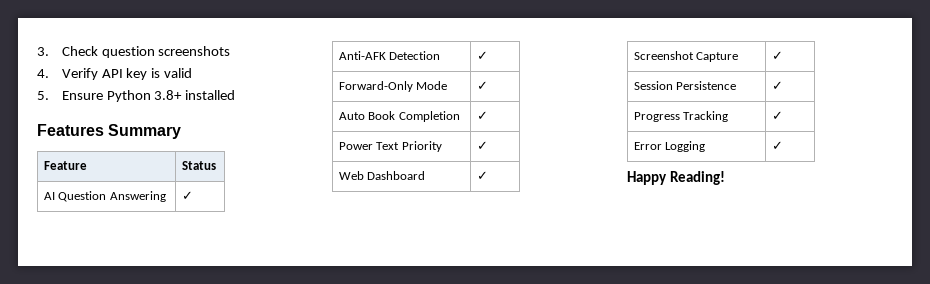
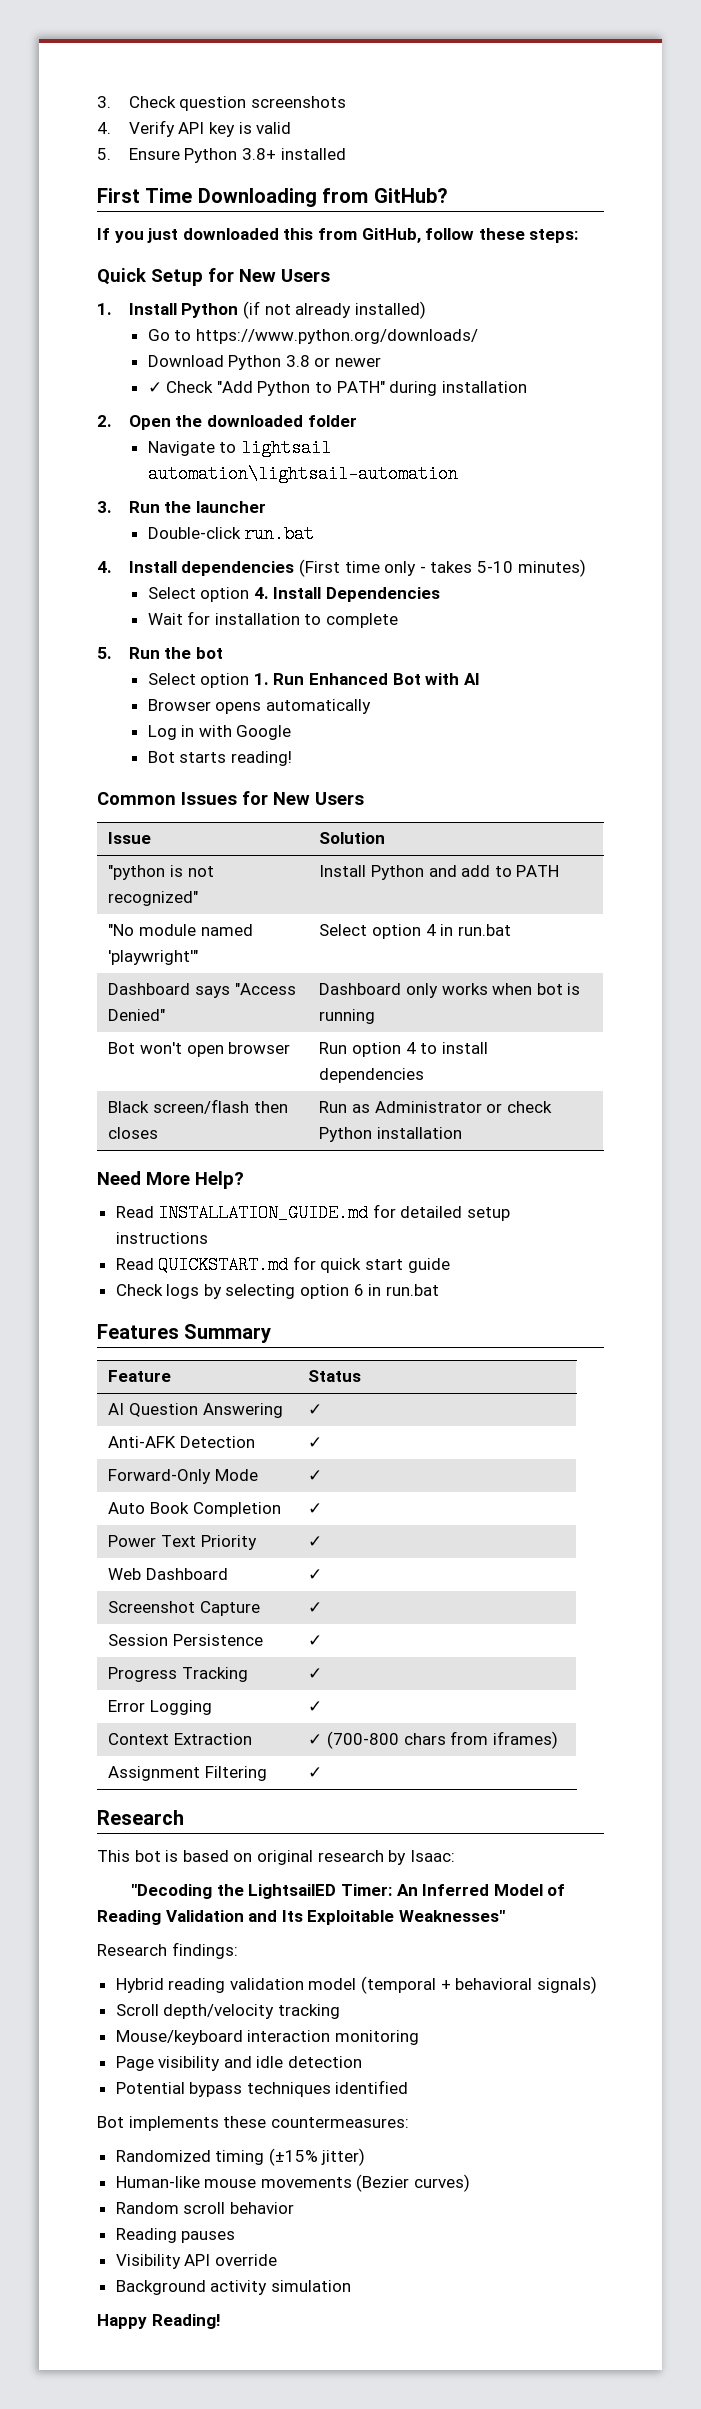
+ First Time Downloading from GitHub?
+ If you just downloaded this from GitHub, follow these steps:
+ Quick Setup for New Users
+ 1. Install Python (if not already installed)
+ Go to https://www.python.org/downloads/
+ Download Python 3.8 or newer
+ ✓ Check "Add Python to PATH" during installation
+ 2. Open the downloaded folder
+ Navigate to lightsail automation\lightsail-automation
+ 3. Run the launcher
+ Double-click run.bat
+ 4. Install dependencies (First time only - takes 5-10 minutes)
+ Select option 4. Install Dependencies
+ Wait for installation to complete
+ 5. Run the bot
+ Select option 1. Run Enhanced Bot with AI
+ Browser opens automatically
+ Log in with Google
+ Bot starts reading!
+ Common Issues for New Users
+ Issue | Solution
+ "python is not recognized" | Install Python and add to PATH
+ "No module named 'playwright'" | Select option 4 in run.bat
+ Dashboard says "Access Denied" | Dashboard only works when bot is running
+ Bot won't open browser | Run option 4 to install dependencies
+ Black screen/flash then closes | Run as Administrator or check Python installation
+ Need More Help?
+ Read INSTALLATION_GUIDE.md for detailed setup instructions
+ Read QUICKSTART.md for quick start guide
+ Check logs by selecting option 6 in run.bat
+ Context Extraction | ✓ (700-800 chars from iframes)
+ Assignment Filtering | ✓
+ Research
+ This bot is based on original research by Isaac:
+ "Decoding the LightsailED Timer: An Inferred Model of Reading Validation and Its Exploitable Weaknesses"
+ Research findings:
+ Hybrid reading validation model (temporal + behavioral signals)
+ Scroll depth/velocity tracking
+ Mouse/keyboard interaction monitoring
+ Page visibility and idle detection
+ Potential bypass techniques identified
+ Bot implements these countermeasures:
+ Randomized timing (±15% jitter)
+ Human-like mouse movements (Bezier curves)
+ Random scroll behavior
+ Reading pauses
+ Visibility API override
+ Background activity simulation

